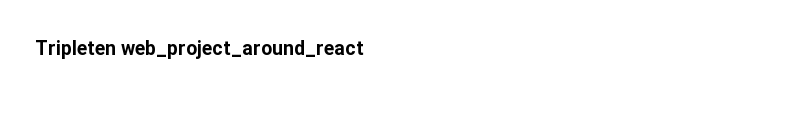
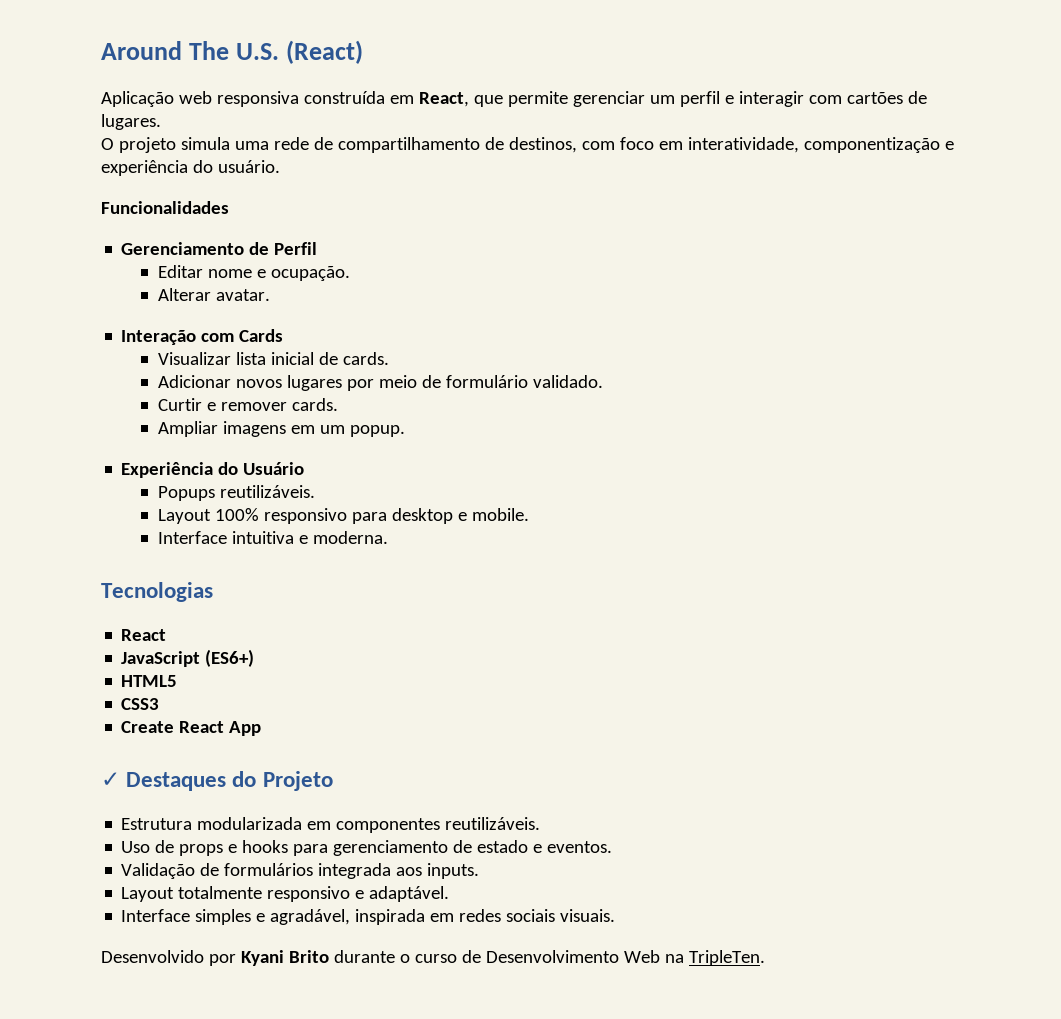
- Tripleten web_project_around_react
+ Around The U.S. (React)
+ Aplicação web responsiva construída em React, que permite gerenciar um perfil e interagir com cartões de lugares.
+ O projeto simula uma rede de compartilhamento de destinos, com foco em interatividade, componentização e experiência do usuário.
+ Funcionalidades
+ Gerenciamento de Perfil
+ Editar nome e ocupação.
+ Alterar avatar.
+ Interação com Cards
+ Visualizar lista inicial de cards.
+ Adicionar novos lugares por meio de formulário validado.
+ Curtir e remover cards.
+ Ampliar imagens em um popup.
+ Experiência do Usuário
+ Popups reutilizáveis.
+ Layout 100% responsivo para desktop e mobile.
+ Interface intuitiva e moderna.
+ Tecnologias
+ React
+ JavaScript (ES6+)
+ HTML5
+ CSS3
+ Create React App
+ ✓ Destaques do Projeto
+ Estrutura modularizada em componentes reutilizáveis.
+ Uso de props e hooks para gerenciamento de estado e eventos.
+ Validação de formulários integrada aos inputs.
+ Layout totalmente responsivo e adaptável.
+ Interface simples e agradável, inspirada em redes sociais visuais.
+ Desenvolvido por Kyani Brito durante o curso de Desenvolvimento Web na TripleTen.

